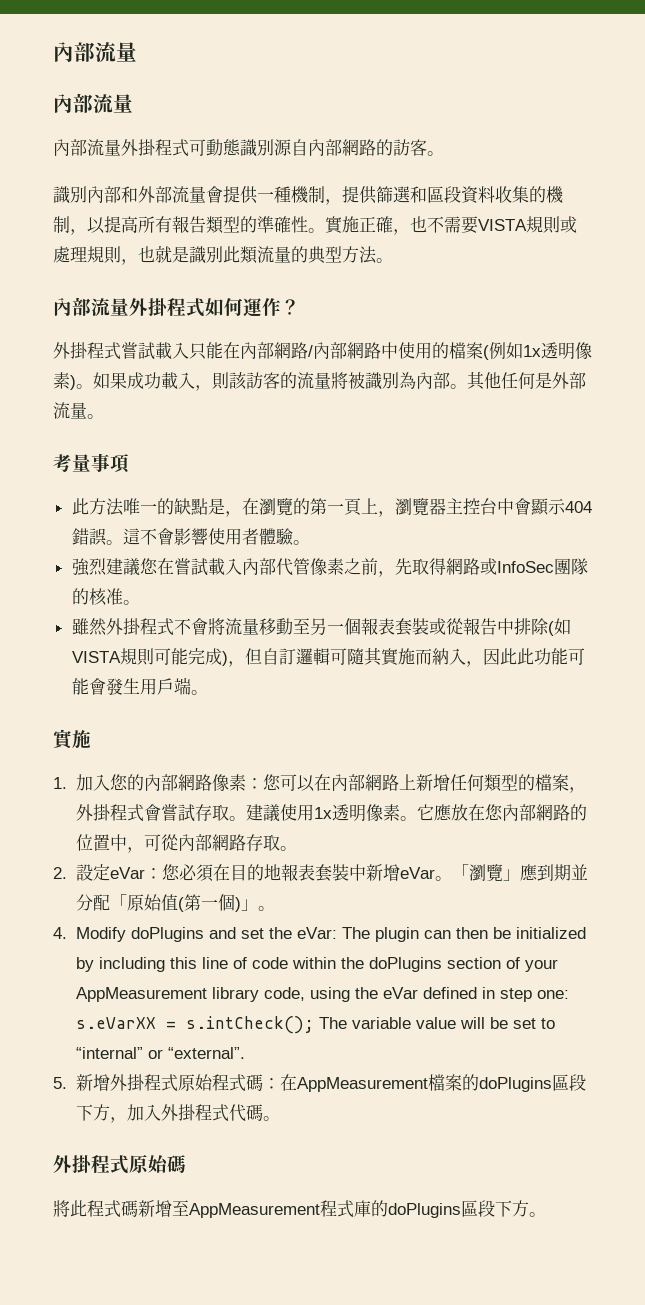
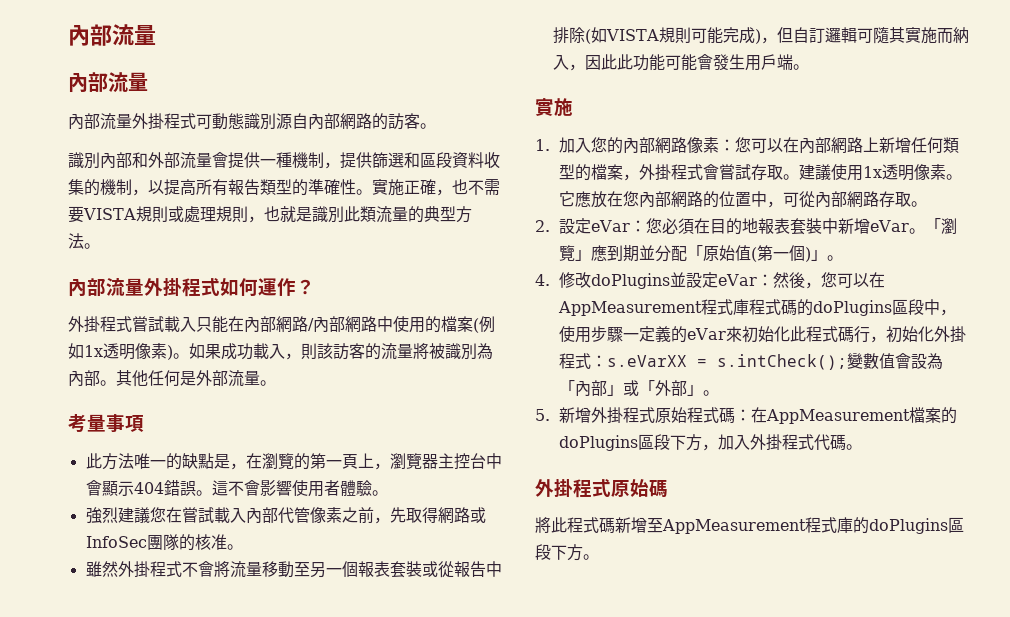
- 4. Modify doPlugins and set the eVar: The plugin can then be initialized by including this line of code within the doPlugins section of your AppMeasurement library code, using the eVar defined in step one: s.eVarXX = s.intCheck(); The variable value will be set to “internal” or “external”.
+ 4.修改doPlugins並設定eVar：然後，您可以在AppMeasurement程式庫程式碼的doPlugins區段中，使用步驟一定義的eVar來初始化此程式碼行，初始化外掛程式：s.eVarXX = s.intCheck();變數值會設為「內部」或「外部」。

